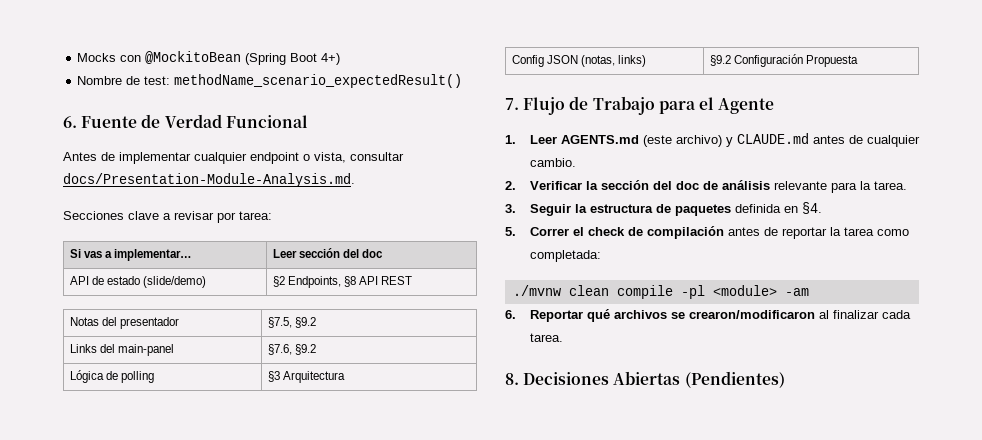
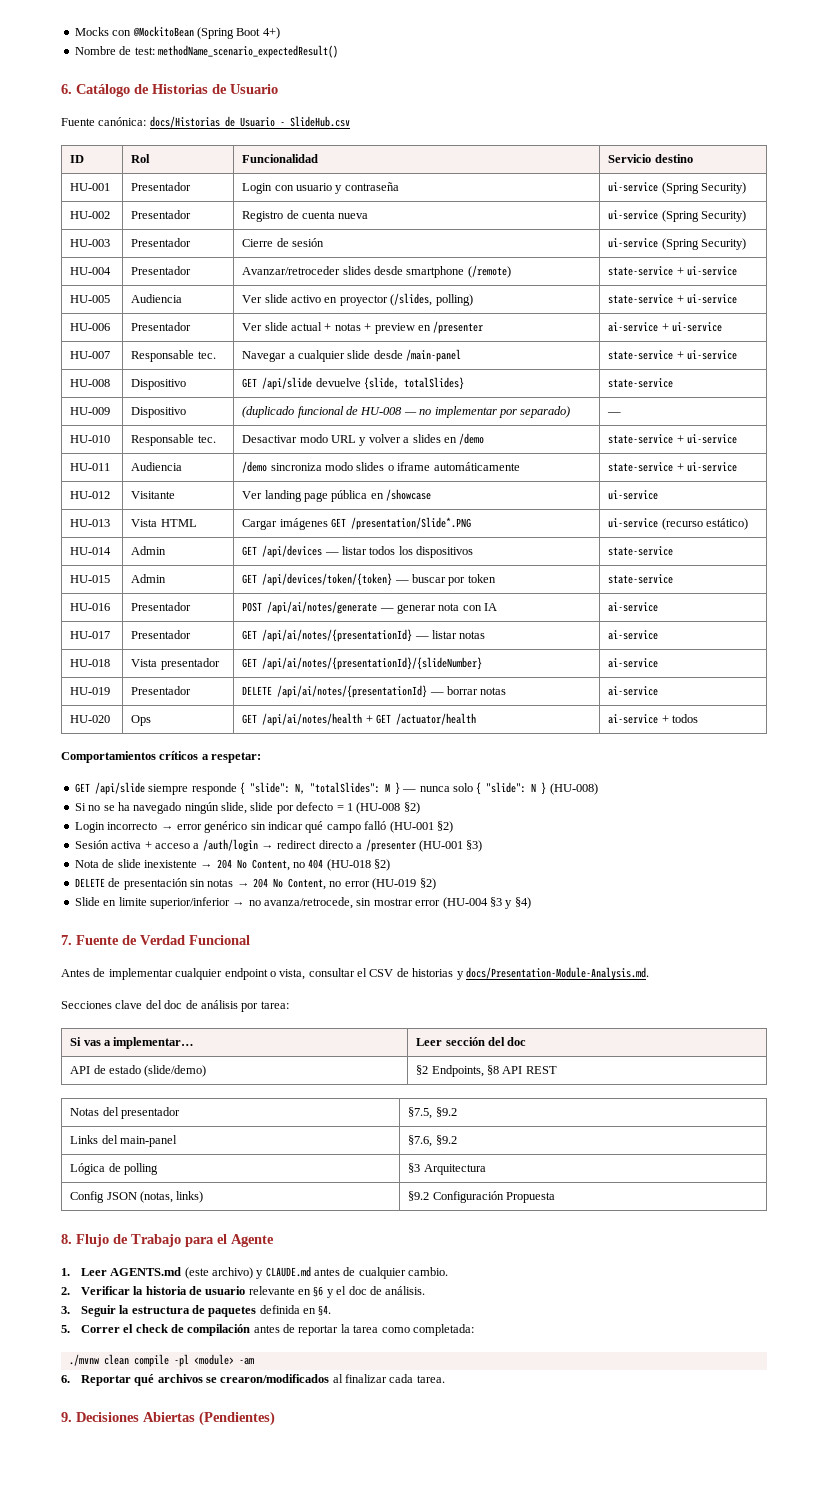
- 6. Fuente de Verdad Funcional
+ 6. Catálogo de Historias de Usuario
+ Fuente canónica: docs/Historias de Usuario - SlideHub.csv
+ ID | Rol | Funcionalidad | Servicio destino
+ HU-001 | Presentador | Login con usuario y contraseña | ui-service (Spring Security)
+ HU-002 | Presentador | Registro de cuenta nueva | ui-service (Spring Security)
+ HU-003 | Presentador | Cierre de sesión | ui-service (Spring Security)
+ HU-004 | Presentador | Avanzar/retroceder slides desde smartphone (/remote) | state-service + ui-service
+ HU-005 | Audiencia | Ver slide activo en proyector (/slides, polling) | state-service + ui-service
+ HU-006 | Presentador | Ver slide actual + notas + preview en /presenter | ai-service + ui-service
+ HU-007 | Responsable tec. | Navegar a cualquier slide desde /main-panel | state-service + ui-service
+ HU-008 | Dispositivo | GET /api/slide devuelve {slide, totalSlides} | state-service
+ HU-009 | Dispositivo | (duplicado funcional de HU-008 — no implementar por separado) | —
+ HU-010 | Responsable tec. | Desactivar modo URL y volver a slides en /demo | state-service + ui-service
+ HU-011 | Audiencia | /demo sincroniza modo slides o iframe automáticamente | state-service + ui-service
+ HU-012 | Visitante | Ver landing page pública en /showcase | ui-service
+ HU-013 | Vista HTML | Cargar imágenes GET /presentation/Slide*.PNG | ui-service (recurso estático)
+ HU-014 | Admin | GET /api/devices — listar todos los dispositivos | state-service
+ HU-015 | Admin | GET /api/devices/token/{token} — buscar por token | state-service
+ HU-016 | Presentador | POST /api/ai/notes/generate — generar nota con IA | ai-service
+ HU-017 | Presentador | GET /api/ai/notes/{presentationId} — listar notas | ai-service
+ HU-018 | Vista presentador | GET /api/ai/notes/{presentationId}/{slideNumber} | ai-service
+ HU-019 | Presentador | DELETE /api/ai/notes/{presentationId} — borrar notas | ai-service
+ HU-020 | Ops | GET /api/ai/notes/health + GET /actuator/health | ai-service + todos
+ Comportamientos críticos a respetar:
+ GET /api/slide siempre responde { "slide": N, "totalSlides": M } — nunca solo { "slide": N } (HU-008)
+ Si no se ha navegado ningún slide, slide por defecto = 1 (HU-008 §2)
+ Login incorrecto → error genérico sin indicar qué campo falló (HU-001 §2)
+ Sesión activa + acceso a /auth/login → redirect directo a /presenter (HU-001 §3)
+ Nota de slide inexistente → 204 No Content, no 404 (HU-018 §2)
+ DELETE de presentación sin notas → 204 No Content, no error (HU-019 §2)
+ Slide en limite superior/inferior → no avanza/retrocede, sin mostrar error (HU-004 §3 y §4)
+ 7. Fuente de Verdad Funcional
- Antes de implementar cualquier endpoint o vista, consultar docs/Presentation-Module-Analysis.md.
+ Antes de implementar cualquier endpoint o vista, consultar el CSV de historias y docs/Presentation-Module-Analysis.md.
- Secciones clave a revisar por tarea:
+ Secciones clave del doc de análisis por tarea:
- 7. Flujo de Trabajo para el Agente
+ 8. Flujo de Trabajo para el Agente
- 2. Verificar la sección del doc de análisis relevante para la tarea.
+ 2. Verificar la historia de usuario relevante en §6 y el doc de análisis.
- 6. Reportar qué archivos se crearon/modificaron al finalizar cada tarea.
+ 6. Reportar qué archivos se crearon/modificados al finalizar cada tarea.
- 8. Decisiones Abiertas (Pendientes)
+ 9. Decisiones Abiertas (Pendientes)

